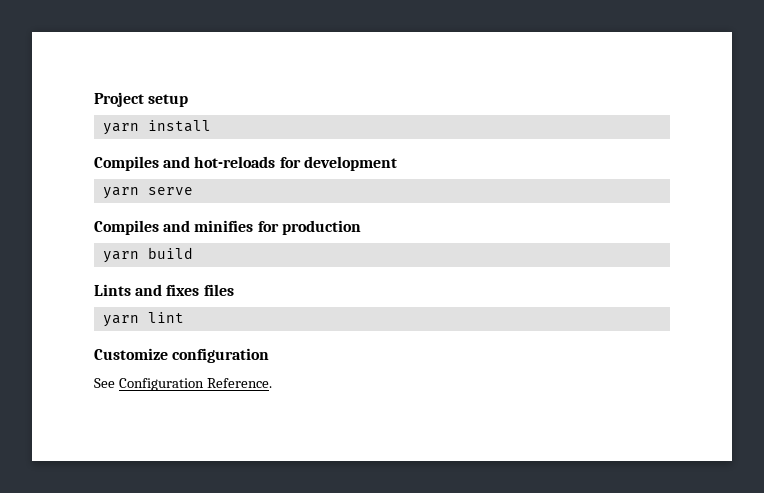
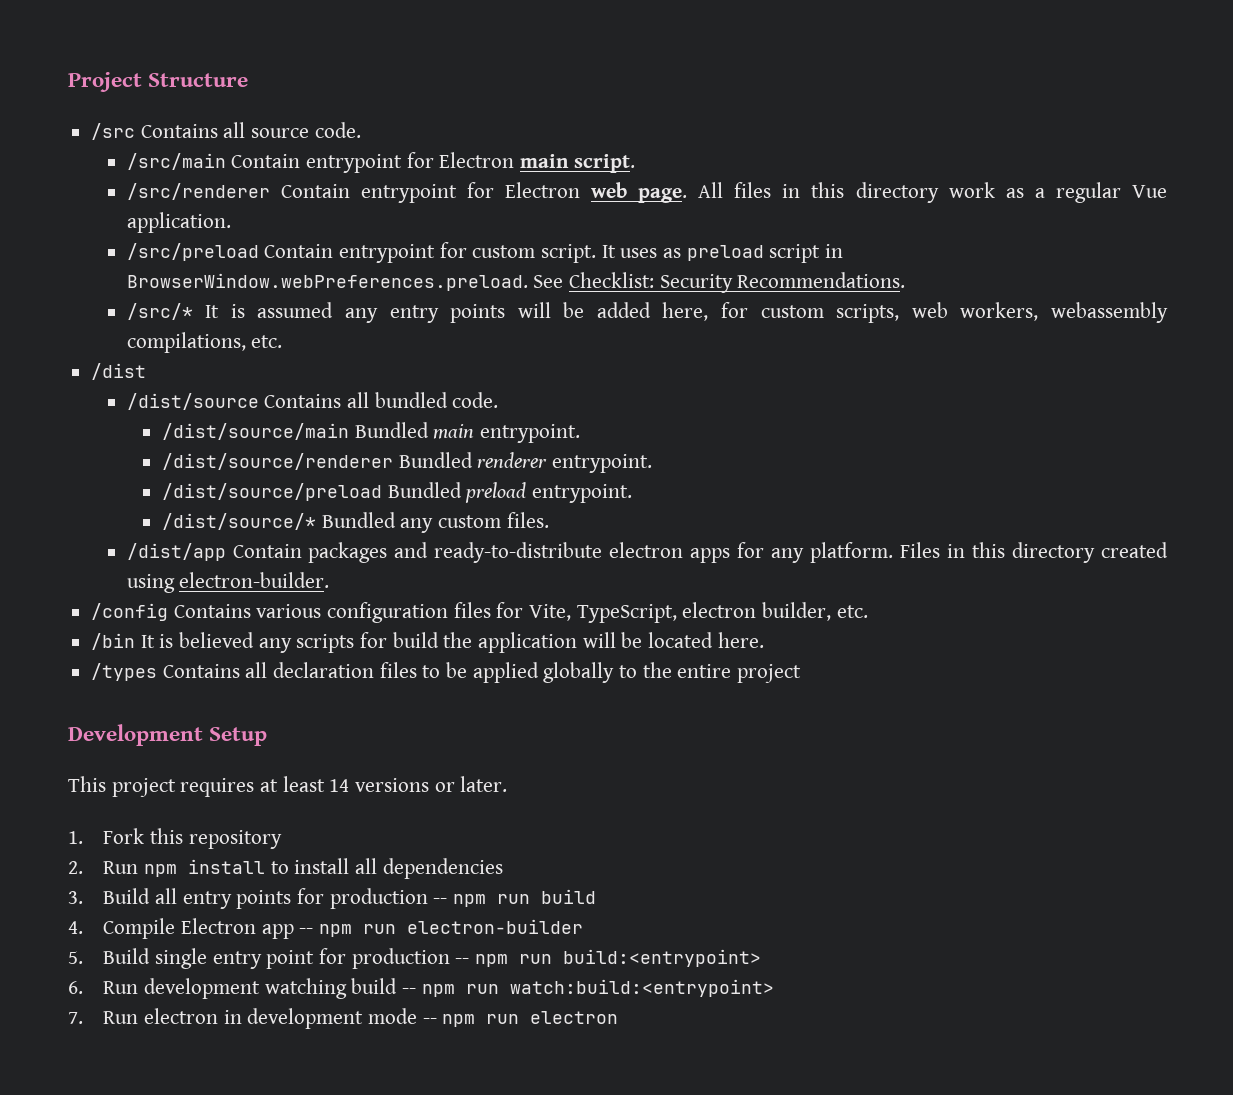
- Project setup
- yarn install
- Compiles and hot-reloads for development
- yarn serve
- Compiles and minifies for production
- yarn build
- Lints and fixes files
- yarn lint
- Customize configuration
- See Configuration Reference.
+ Project Structure
+ /src Contains all source code.
+ /src/main Contain entrypoint for Electron main script.
+ /src/renderer Contain entrypoint for Electron web page. All files in this directory work as a regular Vue application.
+ /src/preload Contain entrypoint for custom script. It uses as preload script in BrowserWindow.webPreferences.preload. See Checklist: Security Recommendations.
+ /src/* It is assumed any entry points will be added here, for custom scripts, web workers, webassembly compilations, etc.
+ /dist
+ /dist/source Contains all bundled code.
+ /dist/source/main Bundled main entrypoint.
+ /dist/source/renderer Bundled renderer entrypoint.
+ /dist/source/preload Bundled preload entrypoint.
+ /dist/source/* Bundled any custom files.
+ /dist/app Contain packages and ready-to-distribute electron apps for any platform. Files in this directory created using electron-builder.
+ /config Contains various configuration files for Vite, TypeScript, electron builder, etc.
+ /bin It is believed any scripts for build the application will be located here.
+ /types Contains all declaration files to be applied globally to the entire project
+ Development Setup
+ This project requires at least 14 versions or later.
+ 1. Fork this repository
+ 2. Run npm install to install all dependencies
+ 3. Build all entry points for production -- npm run build
+ 4. Compile Electron app -- npm run electron-builder
+ 5. Build single entry point for production -- npm run build:<entrypoint>
+ 6. Run development watching build -- npm run watch:build:<entrypoint>
+ 7. Run electron in development mode -- npm run electron

